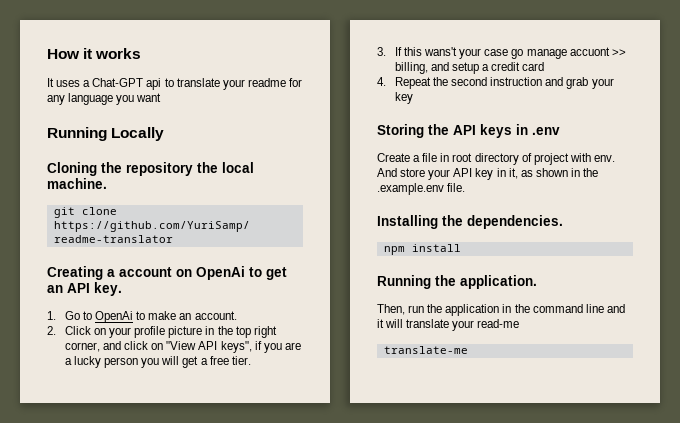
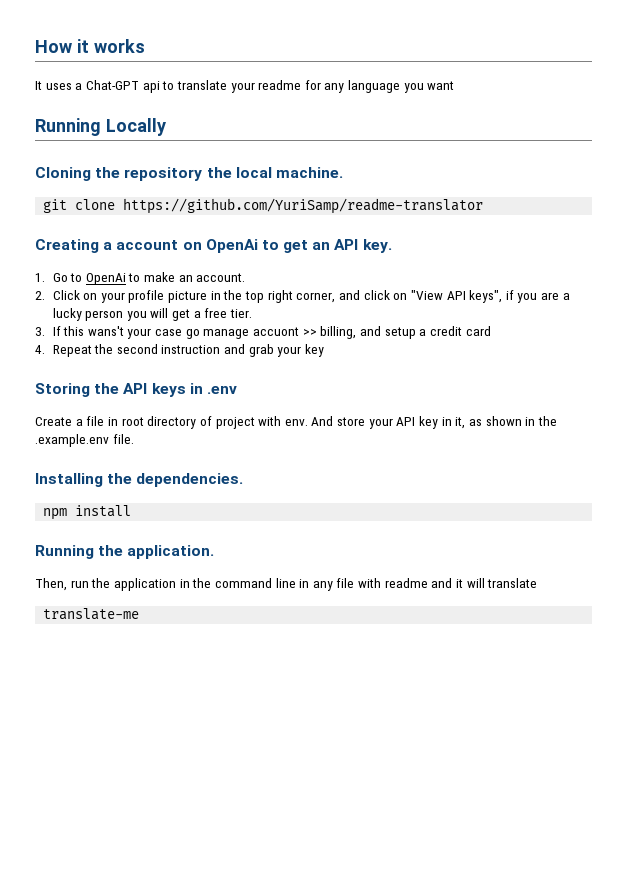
- Then, run the application in the command line and it will translate your read-me
+ Then, run the application in the command line in any file with readme and it will translate

